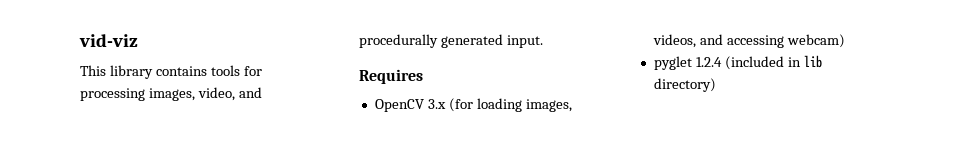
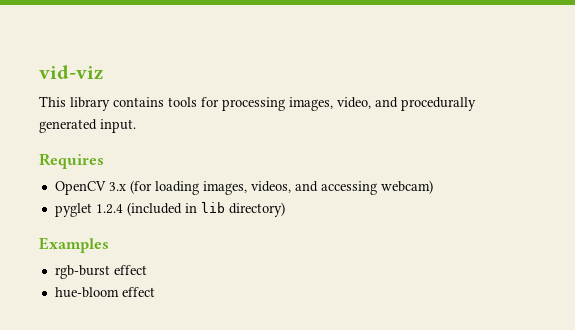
+ Examples
+ rgb-burst effect
+ hue-bloom effect

